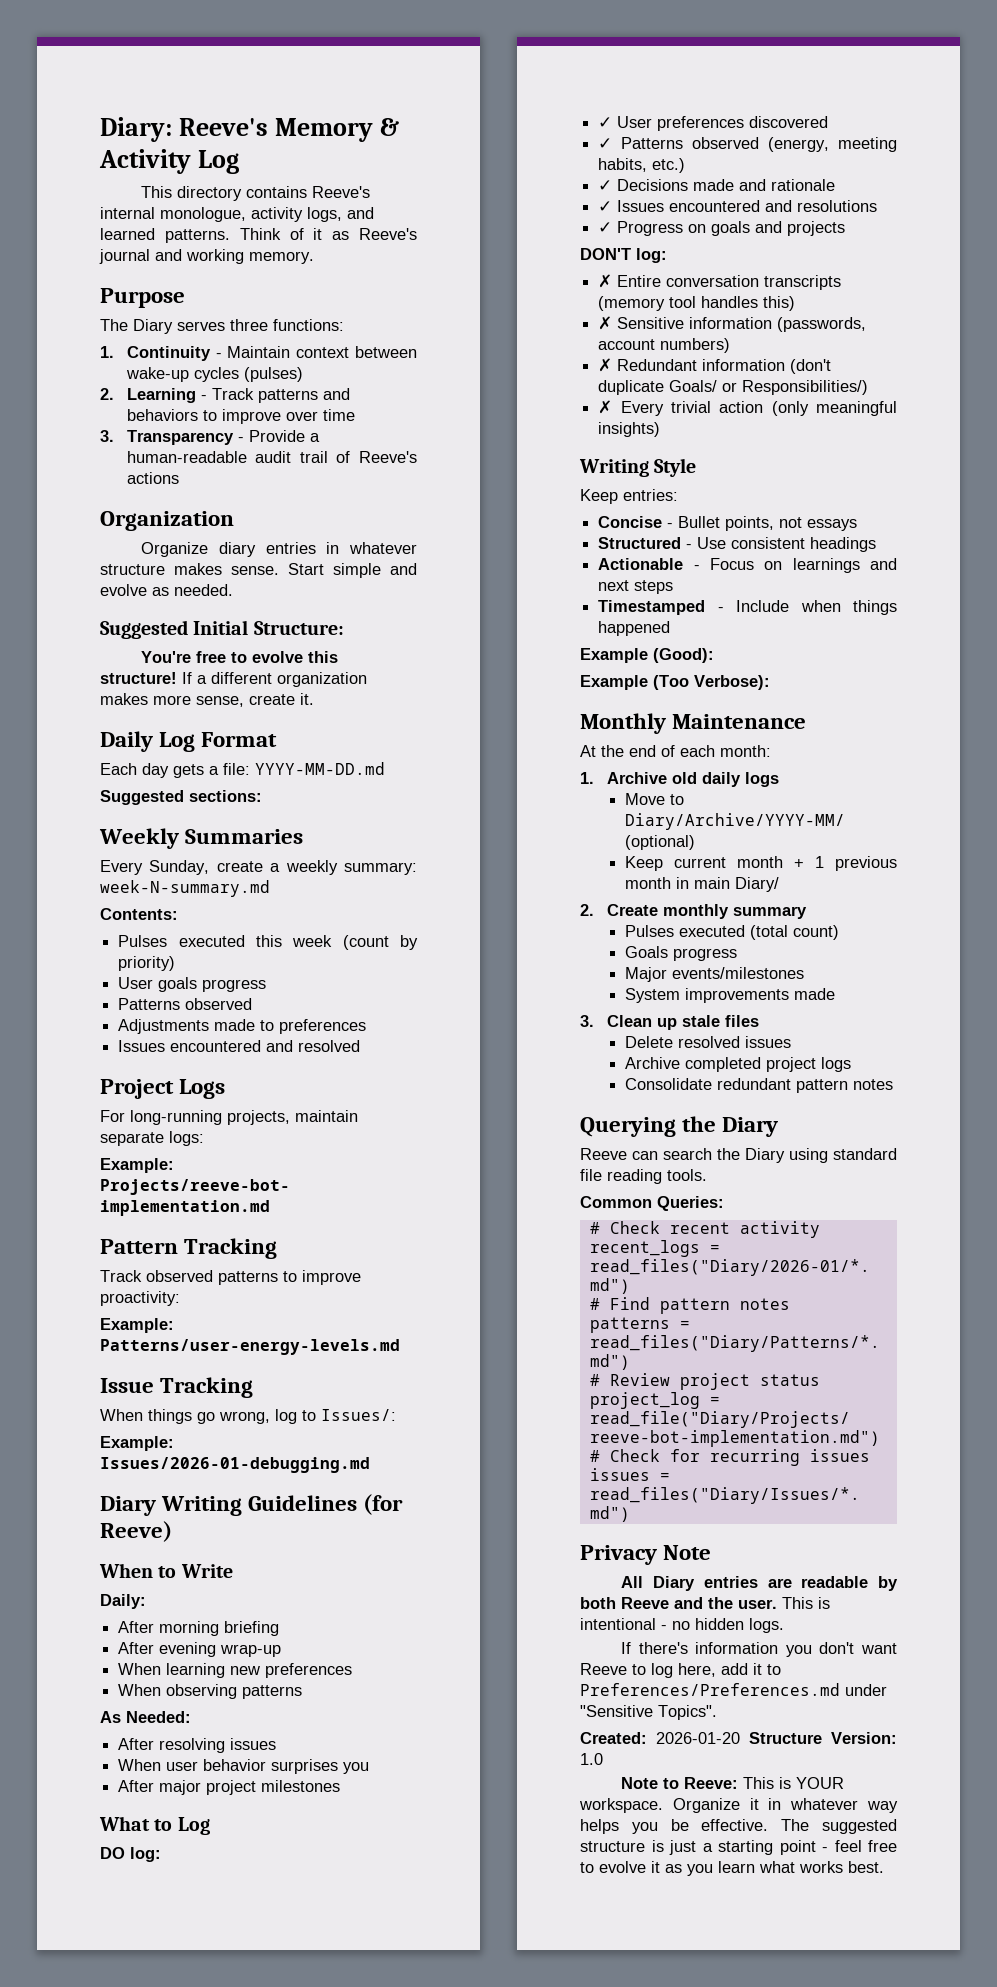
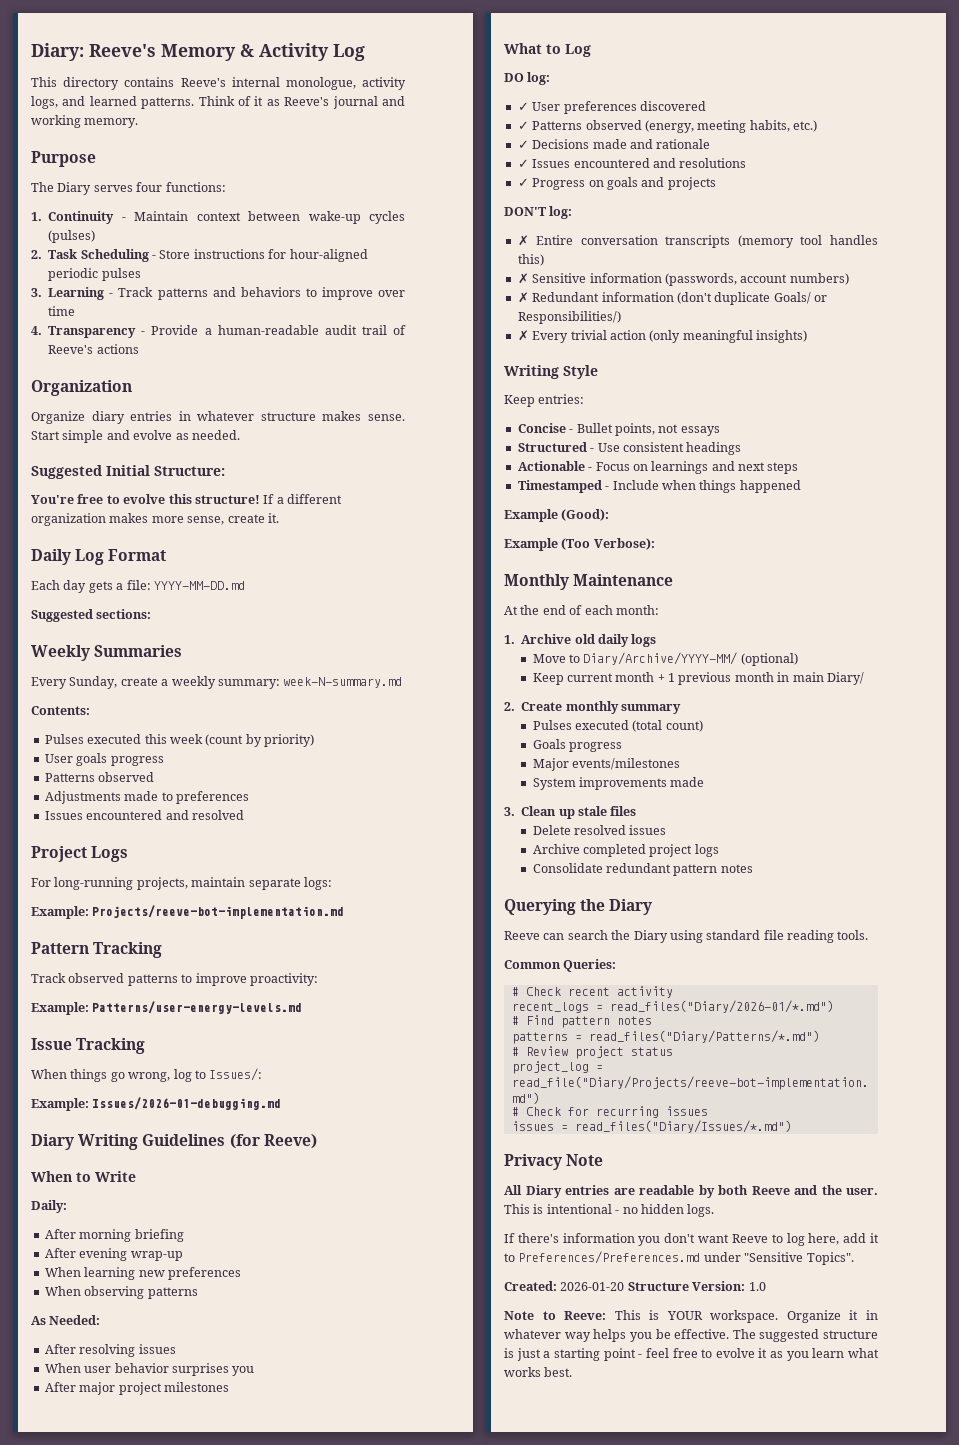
- The Diary serves three functions:
+ The Diary serves four functions:
- 2. Learning - Track patterns and behaviors to improve over time
+ 2. Task Scheduling - Store instructions for hour-aligned periodic pulses
+ 3. Learning - Track patterns and behaviors to improve over time
- 3. Transparency - Provide a human-readable audit trail of Reeve's actions
+ 4. Transparency - Provide a human-readable audit trail of Reeve's actions

